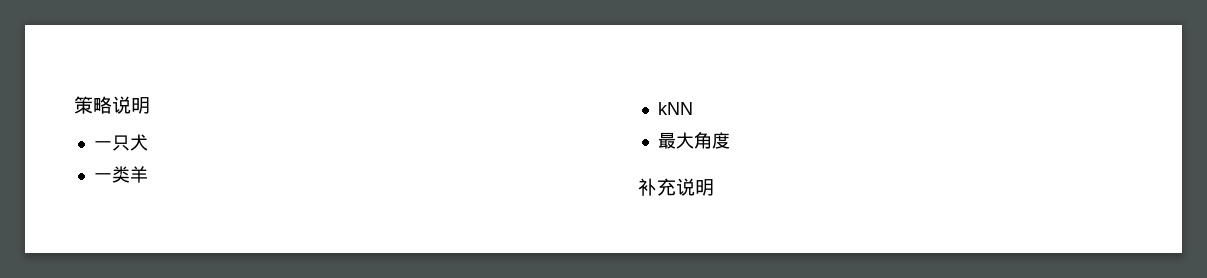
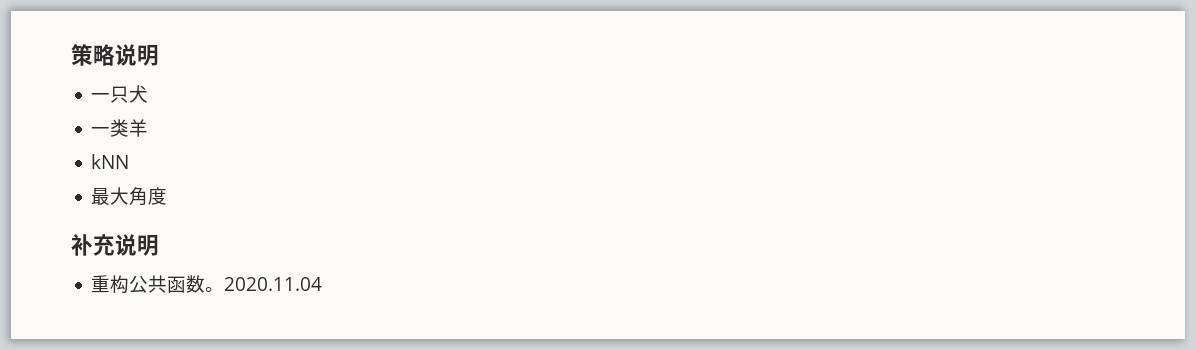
+ 重构公共函数。2020.11.04

